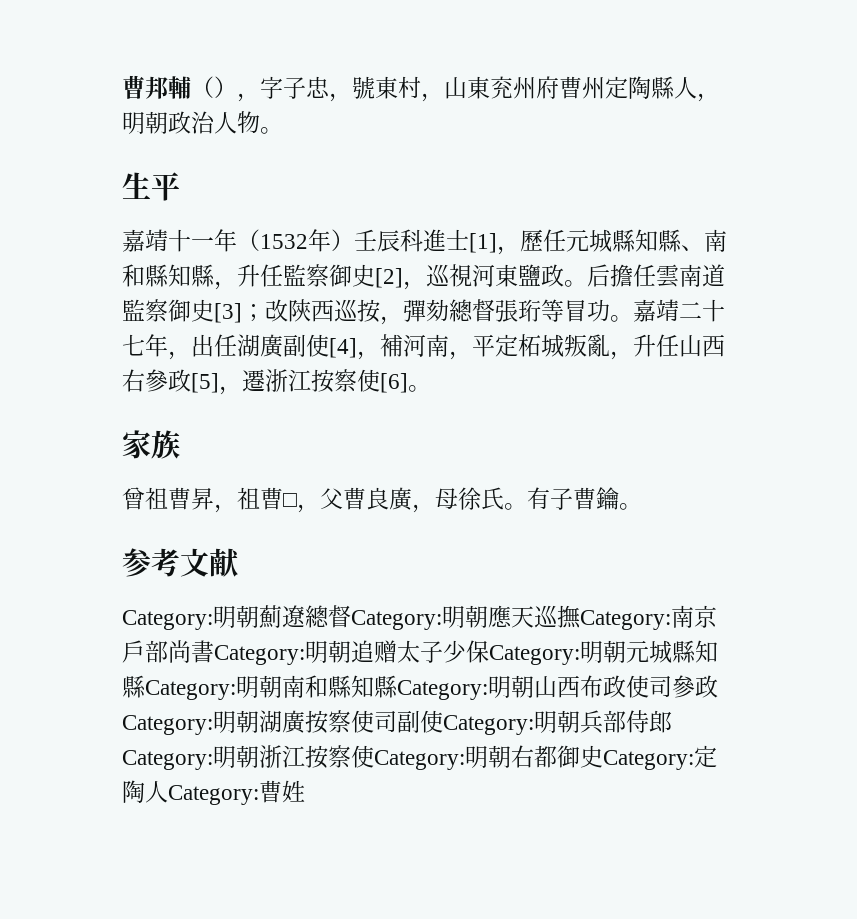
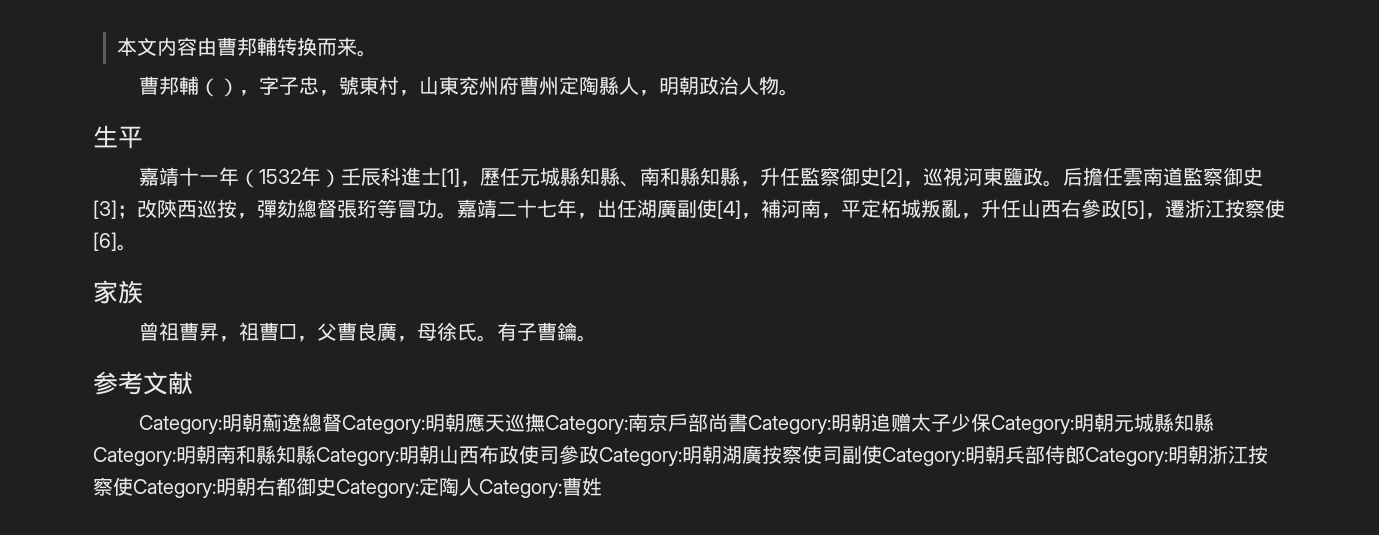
+ 本文内容由曹邦輔转换而来。

